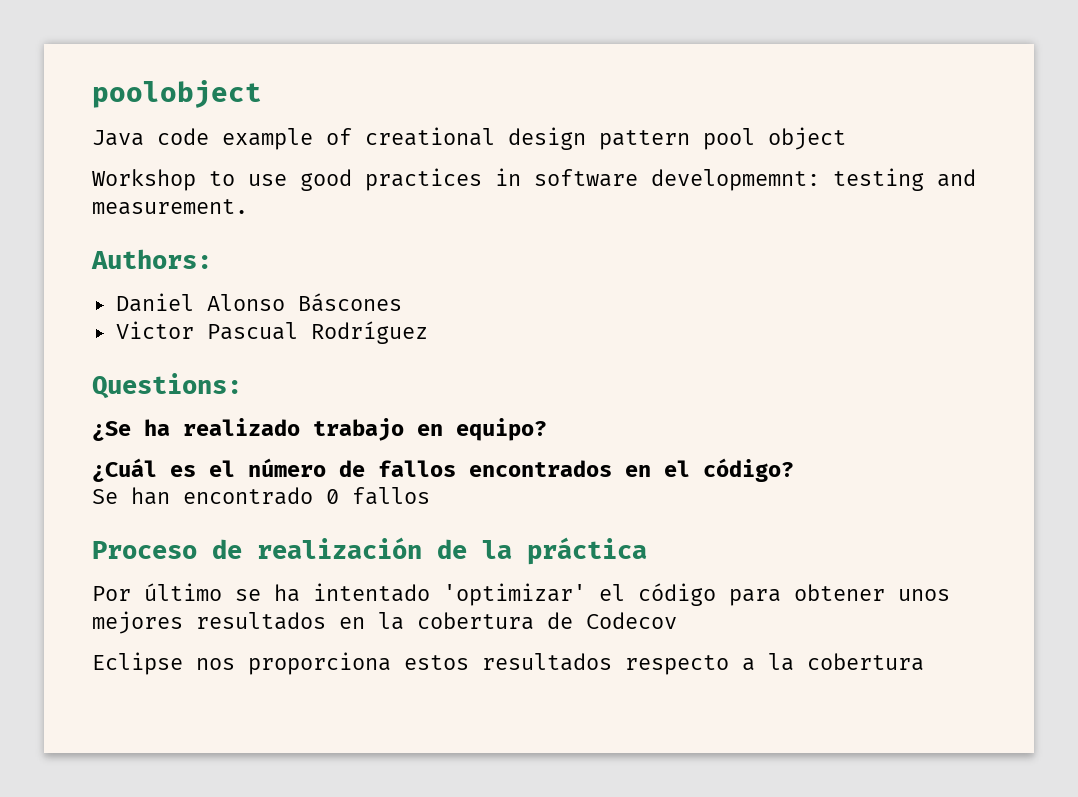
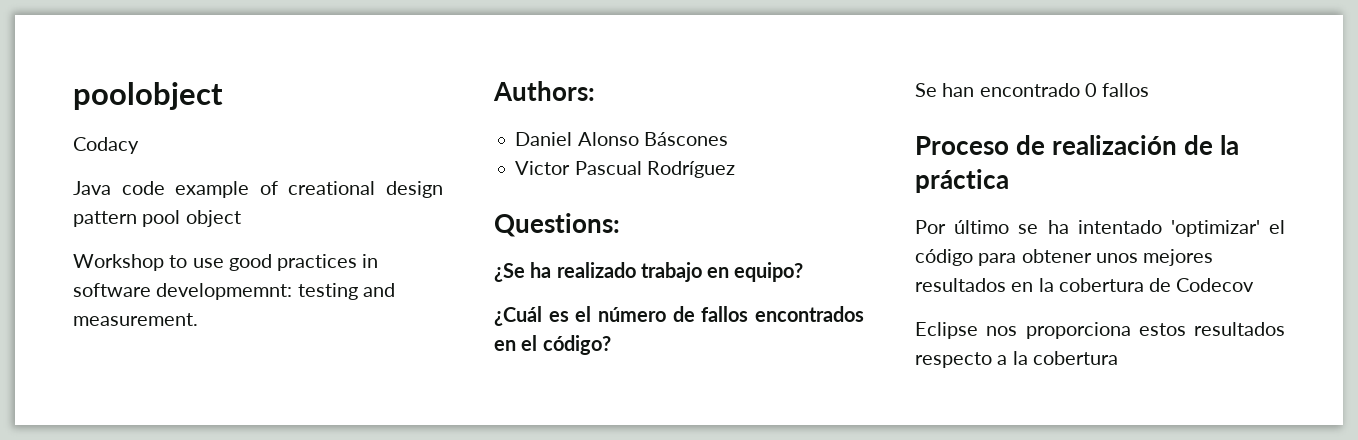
+ Codacy

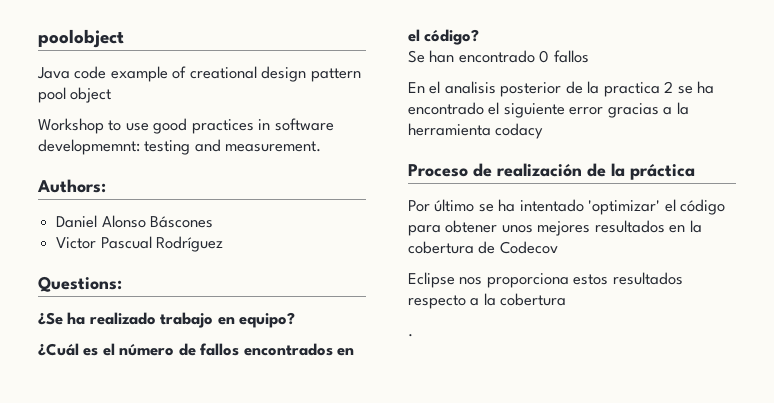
- Codacy
+ En el analisis posterior de la practica 2 se ha encontrado el siguiente error gracias a la herramienta codacy
+ .

